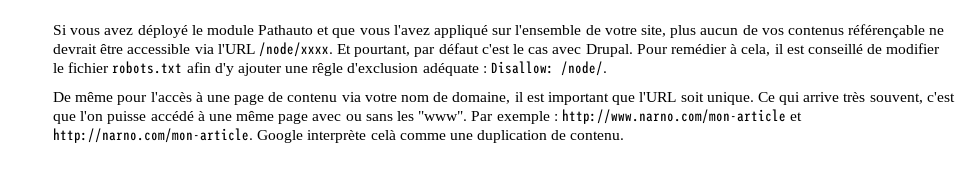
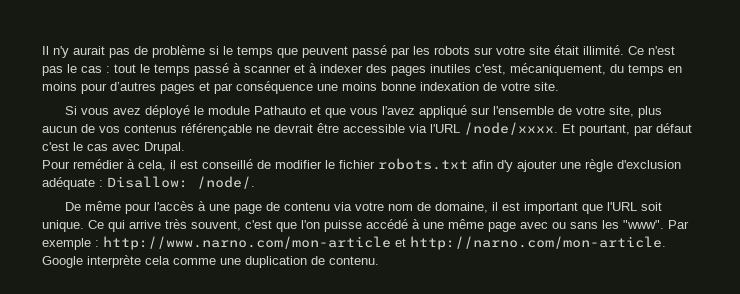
+ Il n'y aurait pas de problème si le temps que peuvent passé par les robots sur votre site était illimité. Ce n'est pas le cas : tout le temps passé à scanner et à indexer des pages inutiles c'est, mécaniquement, du temps en moins pour d’autres pages et par conséquence une moins bonne indexation de votre site.
- Et pourtant, par défaut c'est le cas avec Drupal. Pour remédier à cela, il est conseillé de modifier le fichier robots.txt afin d'y ajouter une rêgle d'exclusion adéquate : Disallow: /node/.
+ Et pourtant, par défaut c'est le cas avec Drupal.
+ Pour remédier à cela, il est conseillé de modifier le fichier robots.txt afin d'y ajouter une règle d'exclusion adéquate : Disallow: /node/.
- Par exemple : http://www.narno.com/mon-article et http://narno.com/mon-article. Google interprète celà comme une duplication de contenu.
+ Par exemple : http://www.narno.com/mon-article et http://narno.com/mon-article. Google interprète cela comme une duplication de contenu.

